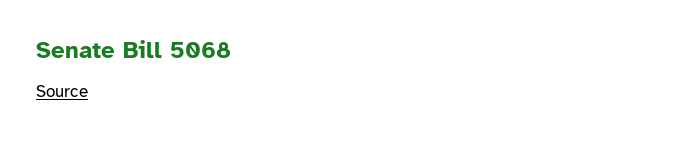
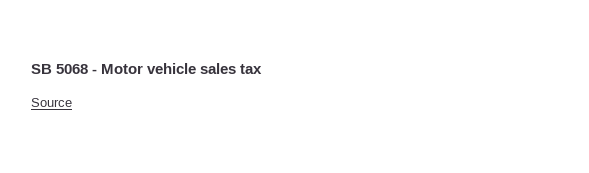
- Senate Bill 5068
+ SB 5068 - Motor vehicle sales tax

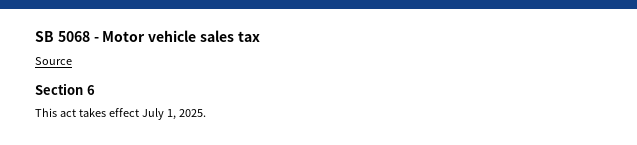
+ Section 6
+ This act takes effect July 1, 2025.

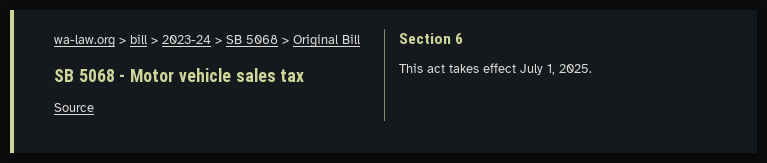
+ wa-law.org > bill > 2023-24 > SB 5068 > Original Bill

